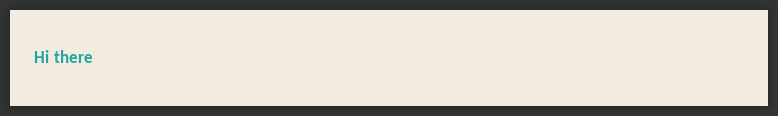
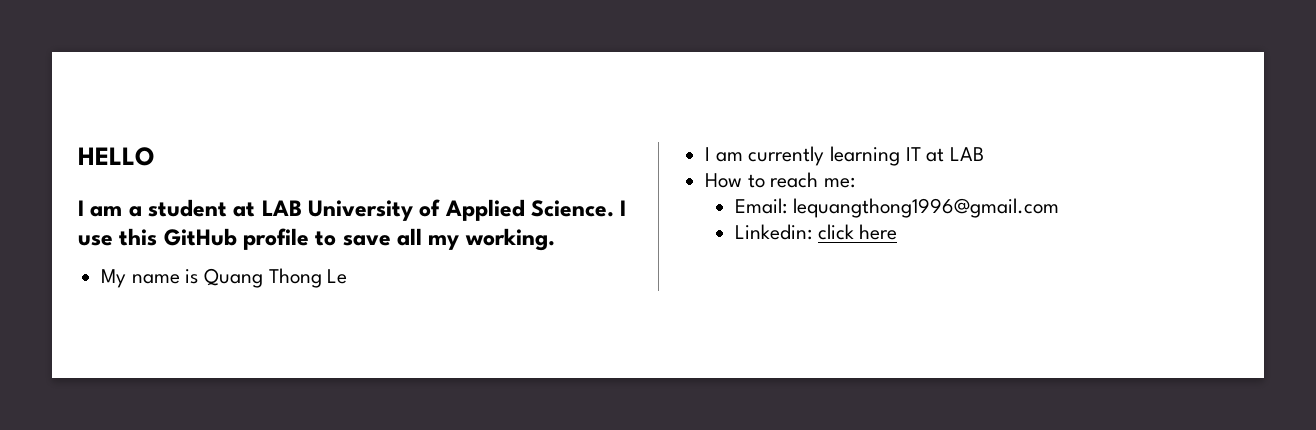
- Hi there
+ HELLO
+ I am a student at LAB University of Applied Science. I use this GitHub profile to save all my working.
+ My name is Quang Thong Le
+ I am currently learning IT at LAB
+ How to reach me:
+ Email: lequangthong1996@gmail.com
+ Linkedin: click here

